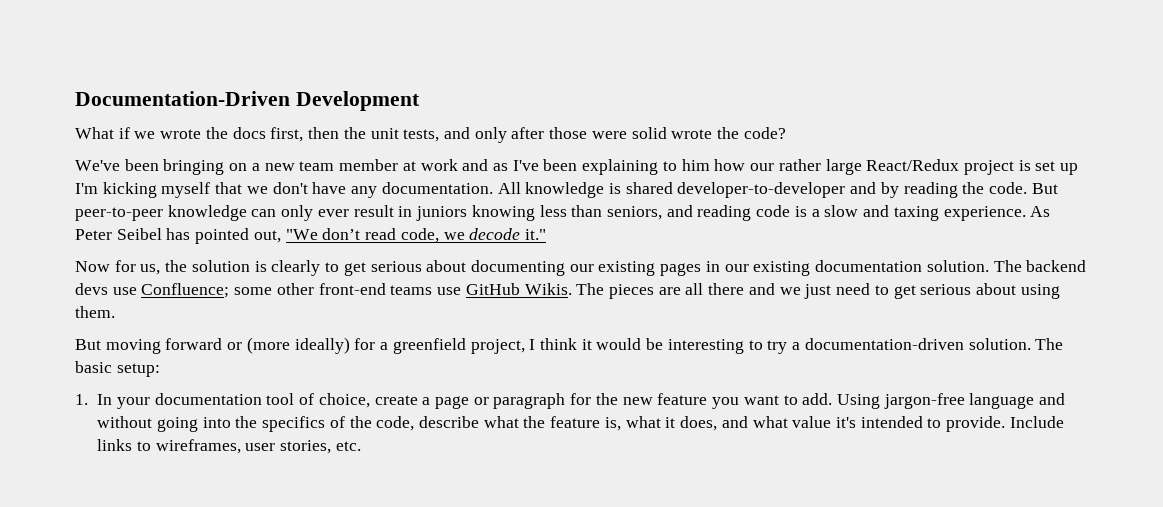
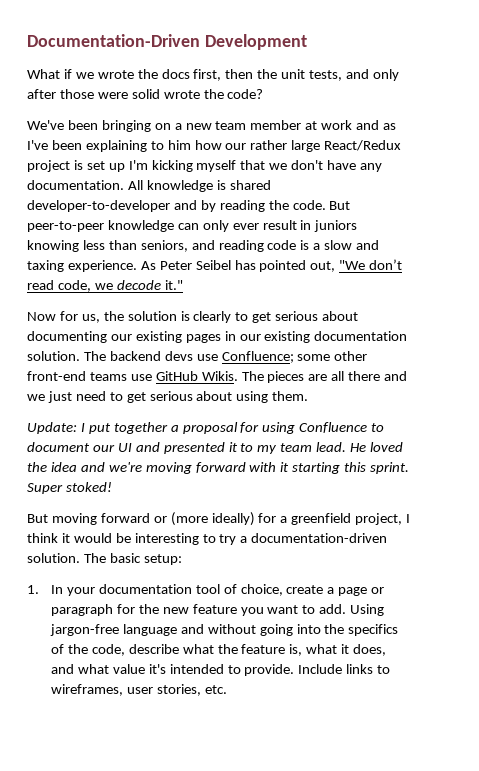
+ Update: I put together a proposal for using Confluence to document our UI and presented it to my team lead. He loved the idea and we're moving forward with it starting this sprint. Super stoked!

